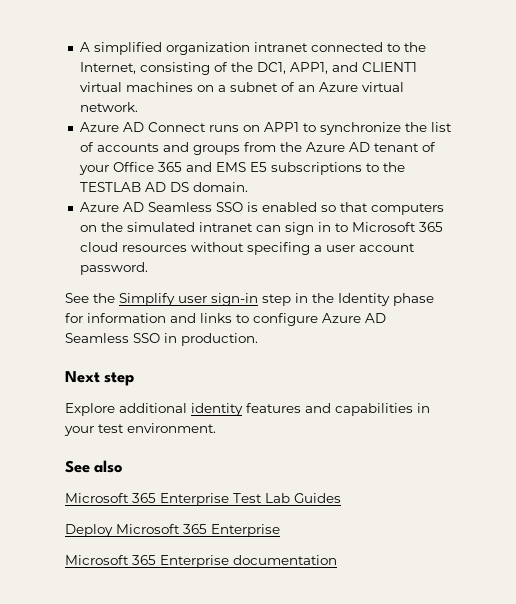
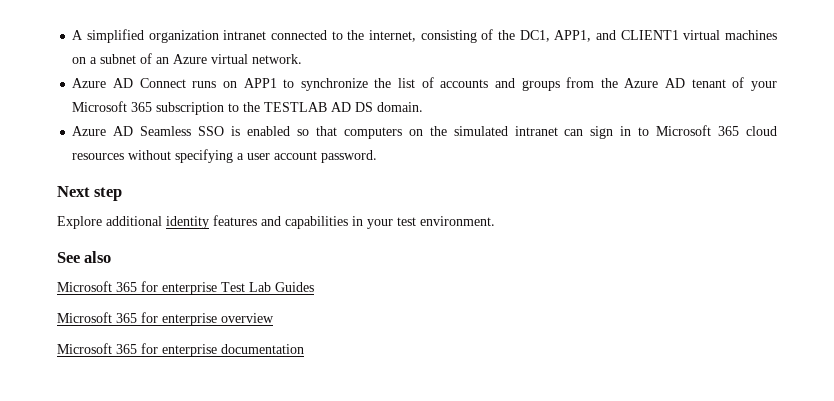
- A simplified organization intranet connected to the Internet, consisting of the DC1, APP1, and CLIENT1 virtual machines on a subnet of an Azure virtual network.
+ A simplified organization intranet connected to the internet, consisting of the DC1, APP1, and CLIENT1 virtual machines on a subnet of an Azure virtual network.
- Azure AD Connect runs on APP1 to synchronize the list of accounts and groups from the Azure AD tenant of your Office 365 and EMS E5 subscriptions to the TESTLAB AD DS domain.
+ Azure AD Connect runs on APP1 to synchronize the list of accounts and groups from the Azure AD tenant of your Microsoft 365 subscription to the TESTLAB AD DS domain.
- Azure AD Seamless SSO is enabled so that computers on the simulated intranet can sign in to Microsoft 365 cloud resources without specifing a user account password.
+ Azure AD Seamless SSO is enabled so that computers on the simulated intranet can sign in to Microsoft 365 cloud resources without specifying a user account password.
- See the Simplify user sign-in step in the Identity phase for information and links to configure Azure AD Seamless SSO in production.
- Microsoft 365 Enterprise Test Lab Guides
+ Microsoft 365 for enterprise Test Lab Guides
- Deploy Microsoft 365 Enterprise
- Microsoft 365 Enterprise documentation
+ Microsoft 365 for enterprise overview
+ Microsoft 365 for enterprise documentation

